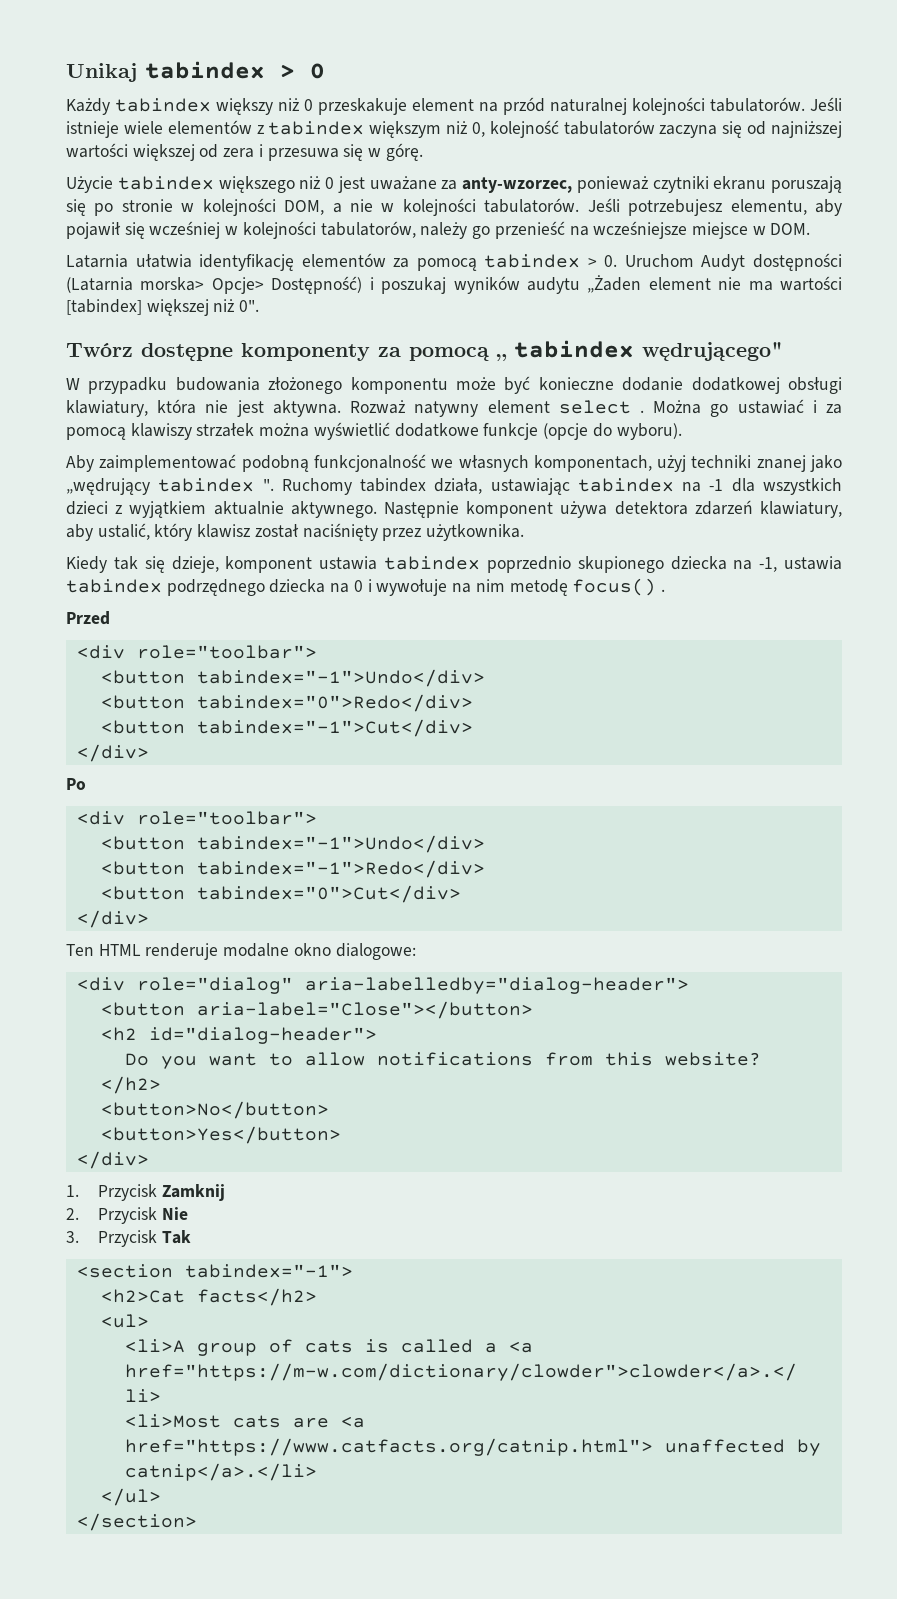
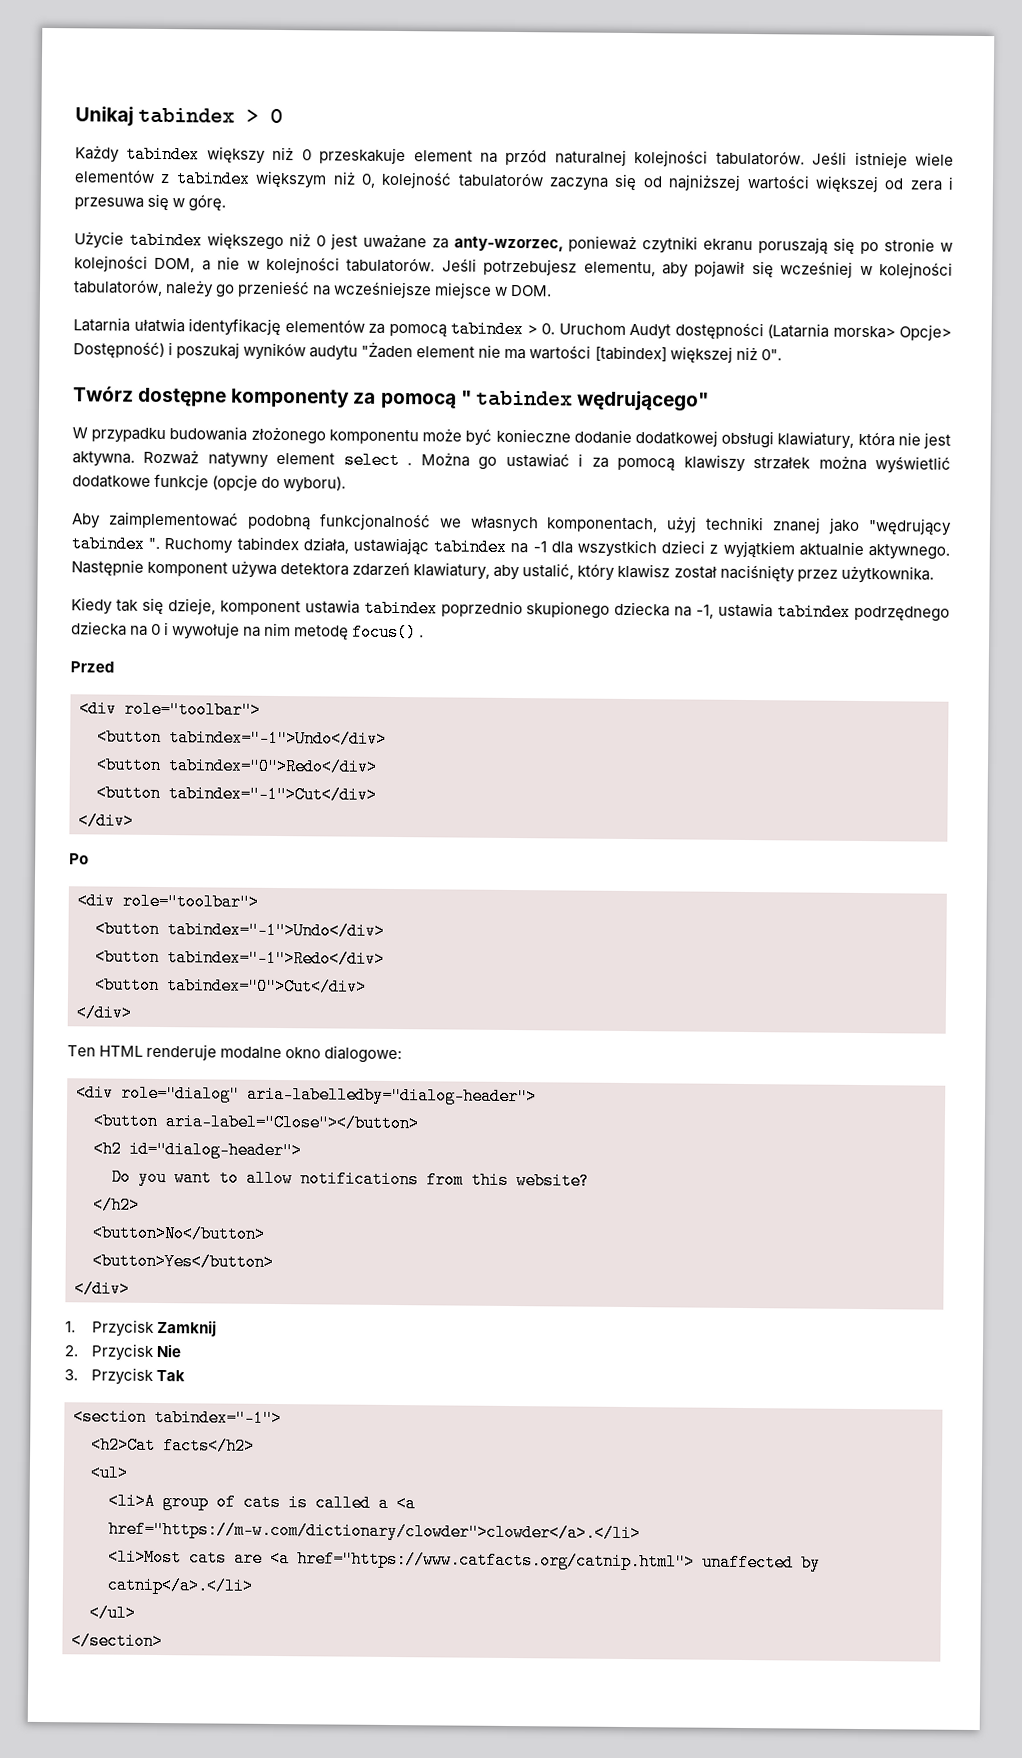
- Latarnia ułatwia identyfikację elementów za pomocą tabindex > 0. Uruchom Audyt dostępności (Latarnia morska> Opcje> Dostępność) i poszukaj wyników audytu „Żaden element nie ma wartości [tabindex] większej niż 0".
+ Latarnia ułatwia identyfikację elementów za pomocą tabindex > 0. Uruchom Audyt dostępności (Latarnia morska> Opcje> Dostępność) i poszukaj wyników audytu "Żaden element nie ma wartości [tabindex] większej niż 0".
- Twórz dostępne komponenty za pomocą „ tabindex wędrującego"
+ Twórz dostępne komponenty za pomocą " tabindex wędrującego"
- Aby zaimplementować podobną funkcjonalność we własnych komponentach, użyj techniki znanej jako „wędrujący tabindex ".
+ Aby zaimplementować podobną funkcjonalność we własnych komponentach, użyj techniki znanej jako "wędrujący tabindex ".

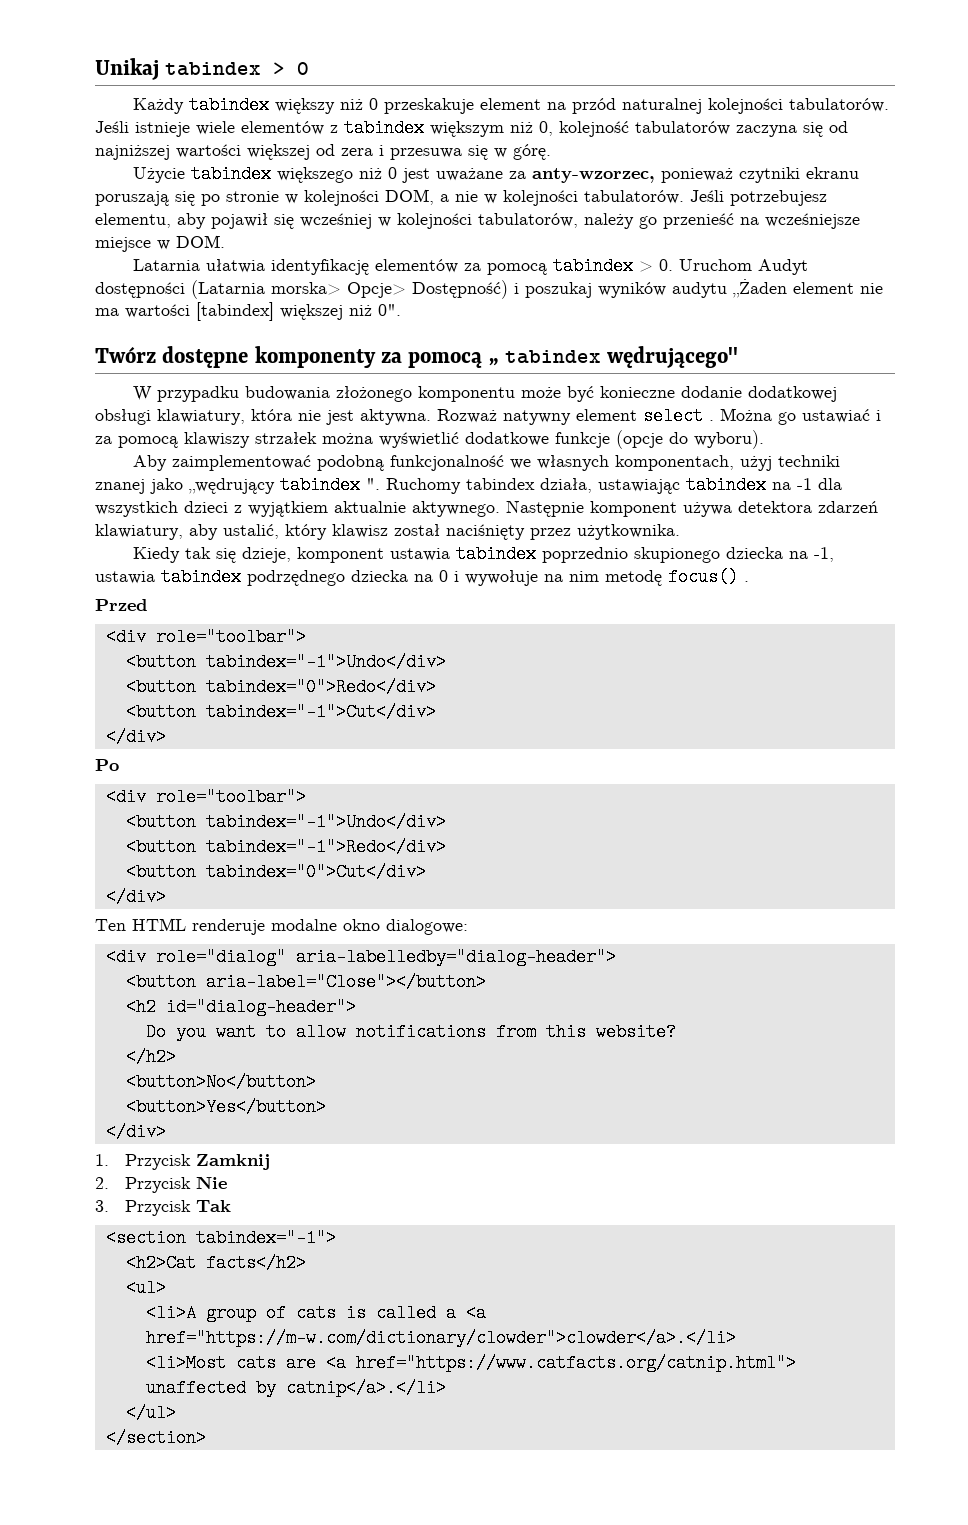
- Latarnia ułatwia identyfikację elementów za pomocą tabindex > 0. Uruchom Audyt dostępności (Latarnia morska> Opcje> Dostępność) i poszukaj wyników audytu "Żaden element nie ma wartości [tabindex] większej niż 0".
+ Latarnia ułatwia identyfikację elementów za pomocą tabindex > 0. Uruchom Audyt dostępności (Latarnia morska> Opcje> Dostępność) i poszukaj wyników audytu „Żaden element nie ma wartości [tabindex] większej niż 0".
- Twórz dostępne komponenty za pomocą " tabindex wędrującego"
+ Twórz dostępne komponenty za pomocą „ tabindex wędrującego"
- Aby zaimplementować podobną funkcjonalność we własnych komponentach, użyj techniki znanej jako "wędrujący tabindex ".
+ Aby zaimplementować podobną funkcjonalność we własnych komponentach, użyj techniki znanej jako „wędrujący tabindex ".

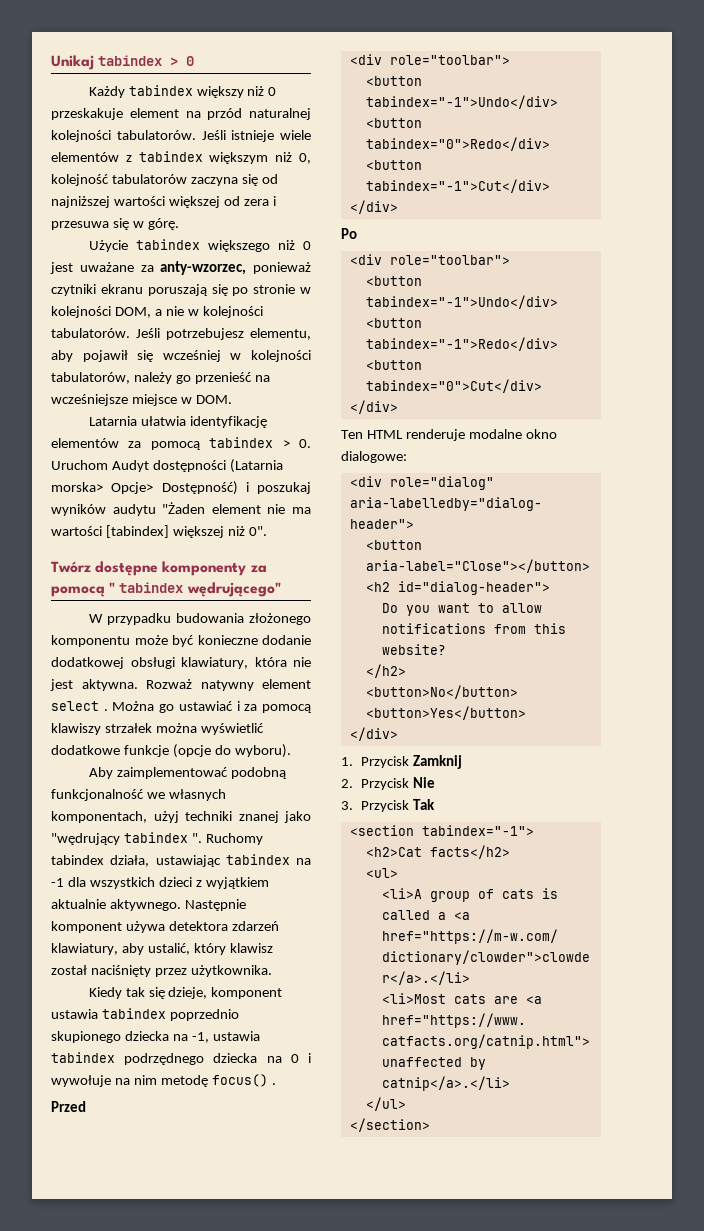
- Latarnia ułatwia identyfikację elementów za pomocą tabindex > 0. Uruchom Audyt dostępności (Latarnia morska> Opcje> Dostępność) i poszukaj wyników audytu „Żaden element nie ma wartości [tabindex] większej niż 0".
+ Latarnia ułatwia identyfikację elementów za pomocą tabindex > 0. Uruchom Audyt dostępności (Latarnia morska> Opcje> Dostępność) i poszukaj wyników audytu "Żaden element nie ma wartości [tabindex] większej niż 0".
- Twórz dostępne komponenty za pomocą „ tabindex wędrującego"
+ Twórz dostępne komponenty za pomocą " tabindex wędrującego"
- Aby zaimplementować podobną funkcjonalność we własnych komponentach, użyj techniki znanej jako „wędrujący tabindex ".
+ Aby zaimplementować podobną funkcjonalność we własnych komponentach, użyj techniki znanej jako "wędrujący tabindex ".

